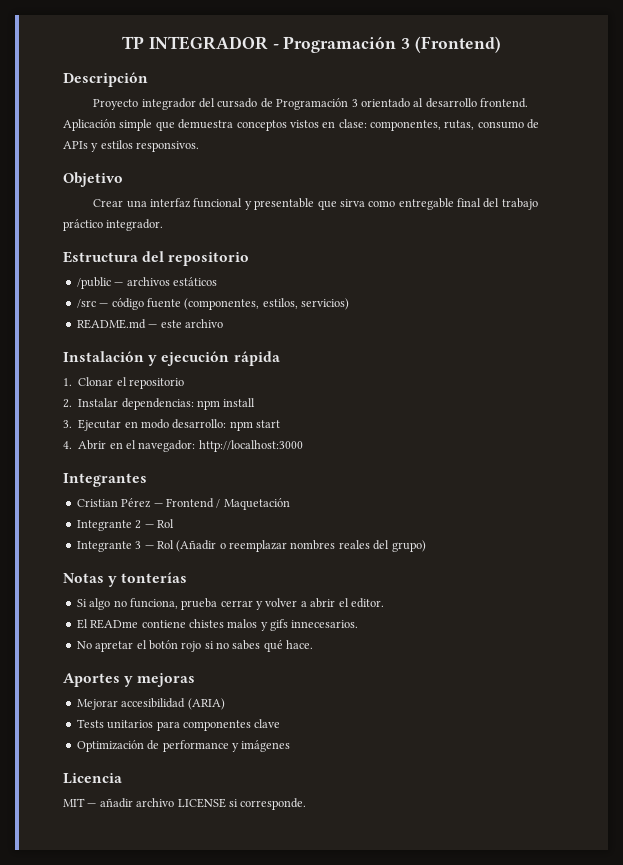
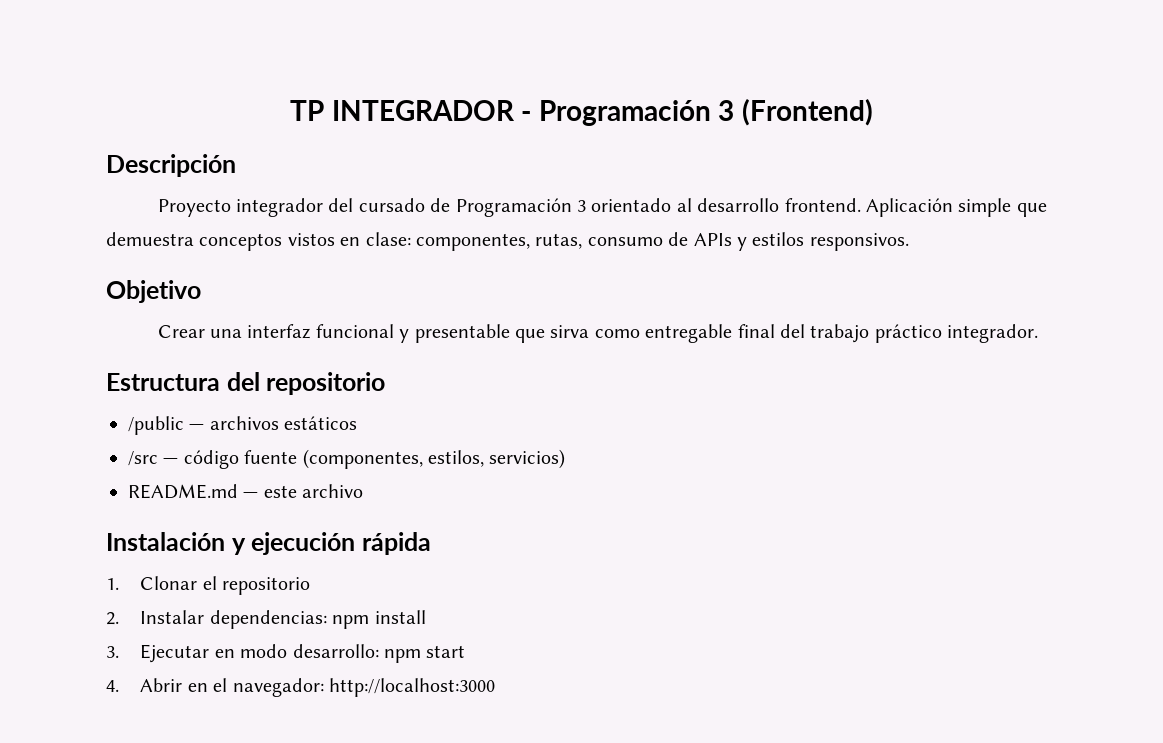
- Integrantes
- Cristian Pérez — Frontend / Maquetación
- Integrante 2 — Rol
- Integrante 3 — Rol (Añadir o reemplazar nombres reales del grupo)
- Notas y tonterías
- Si algo no funciona, prueba cerrar y volver a abrir el editor.
- El READme contiene chistes malos y gifs innecesarios.
- No apretar el botón rojo si no sabes qué hace.
- Aportes y mejoras
- Mejorar accesibilidad (ARIA)
- Tests unitarios para componentes clave
- Optimización de performance y imágenes
- Licencia
- MIT — añadir archivo LICENSE si corresponde.

